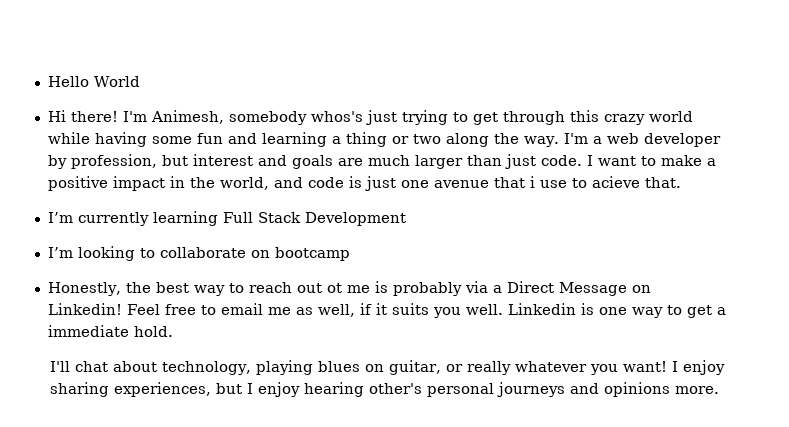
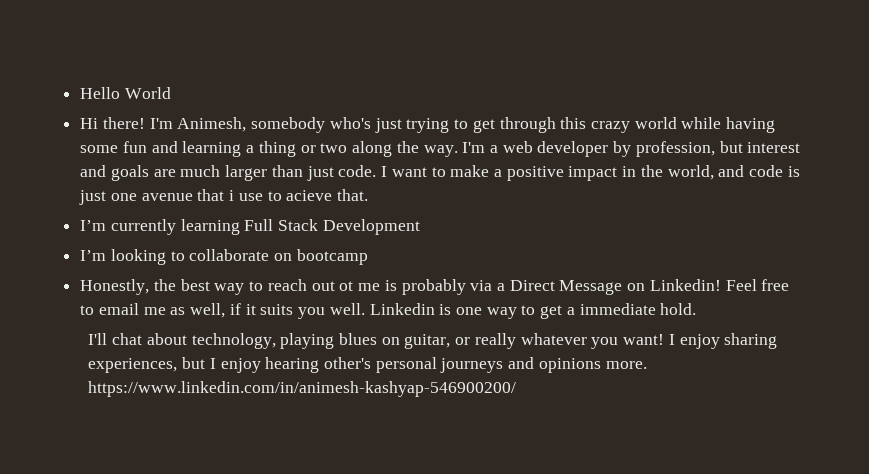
- I'm Animesh, somebody whos's just trying to get through this crazy world while having some fun and learning a thing or two along the way.
+ I'm Animesh, somebody who's just trying to get through this crazy world while having some fun and learning a thing or two along the way.
- I enjoy sharing experiences, but I enjoy hearing other's personal journeys and opinions more.
+ I enjoy sharing experiences, but I enjoy hearing other's personal journeys and opinions more. https://www.linkedin.com/in/animesh-kashyap-546900200/

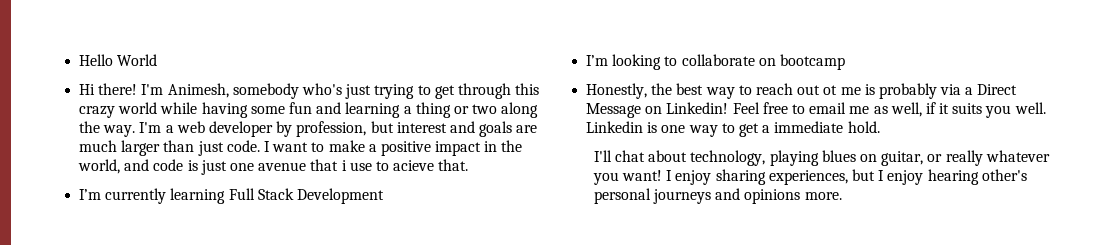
- I enjoy sharing experiences, but I enjoy hearing other's personal journeys and opinions more. https://www.linkedin.com/in/animesh-kashyap-546900200/
+ I enjoy sharing experiences, but I enjoy hearing other's personal journeys and opinions more.

